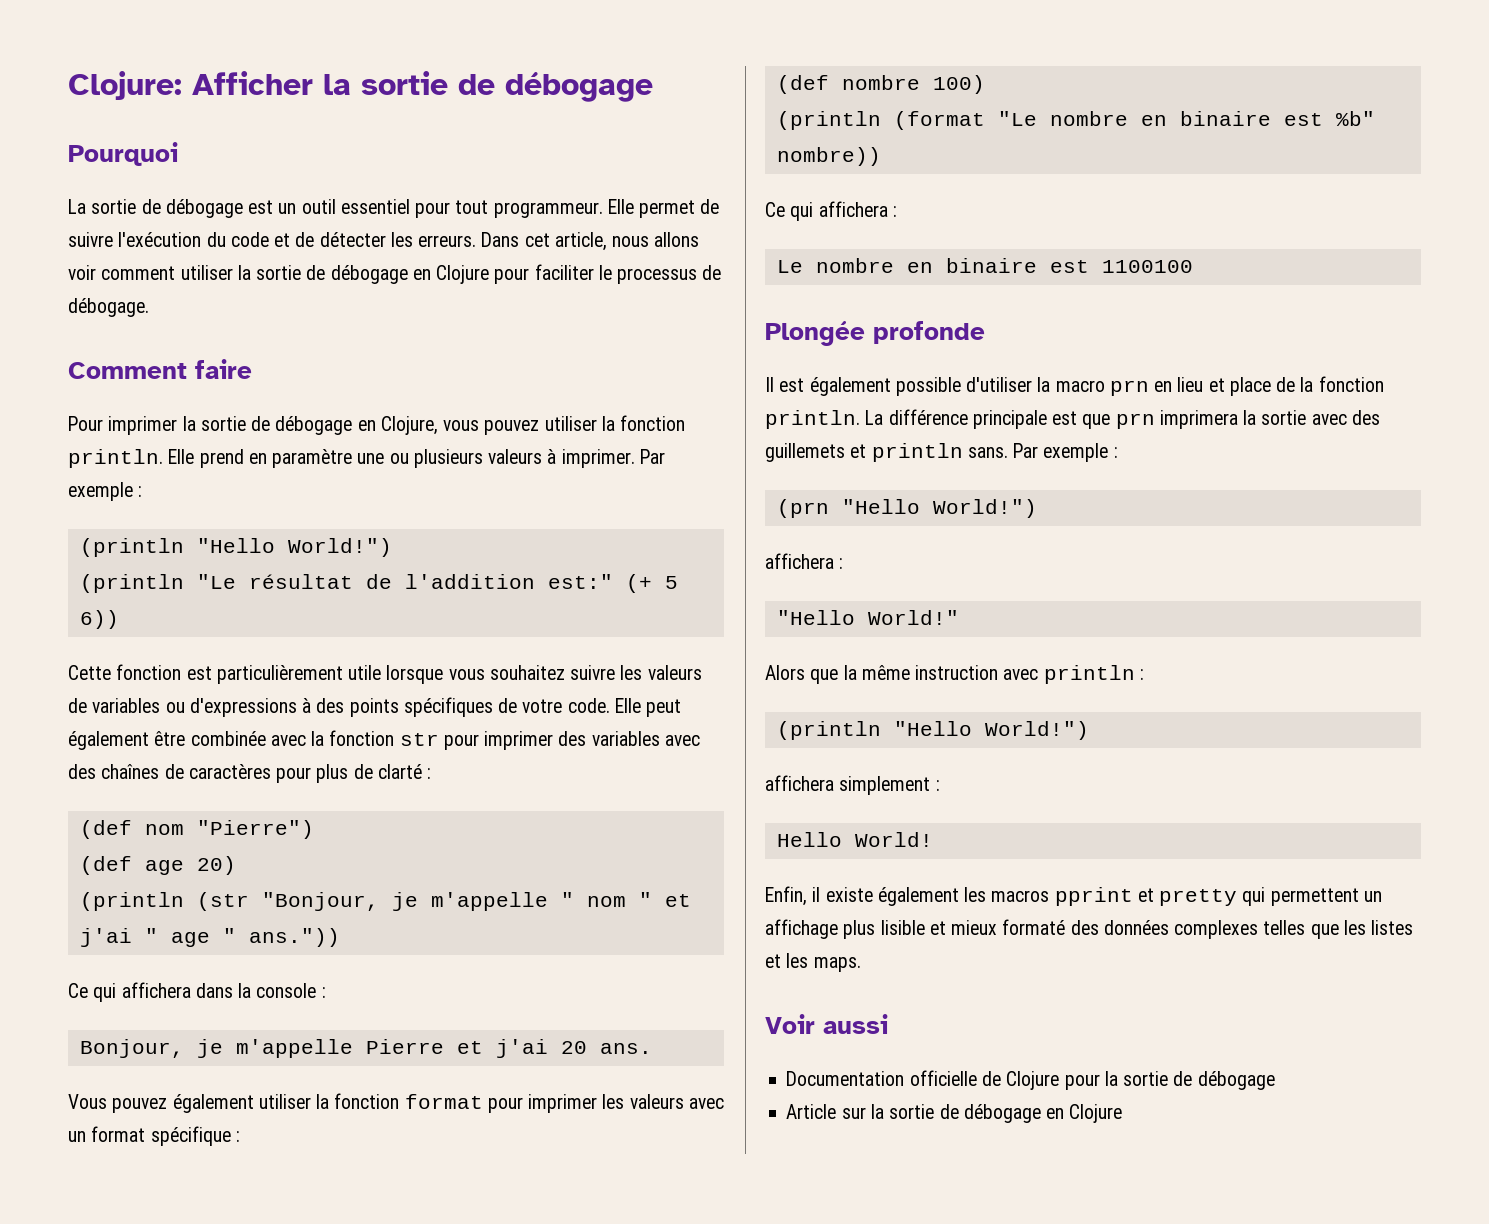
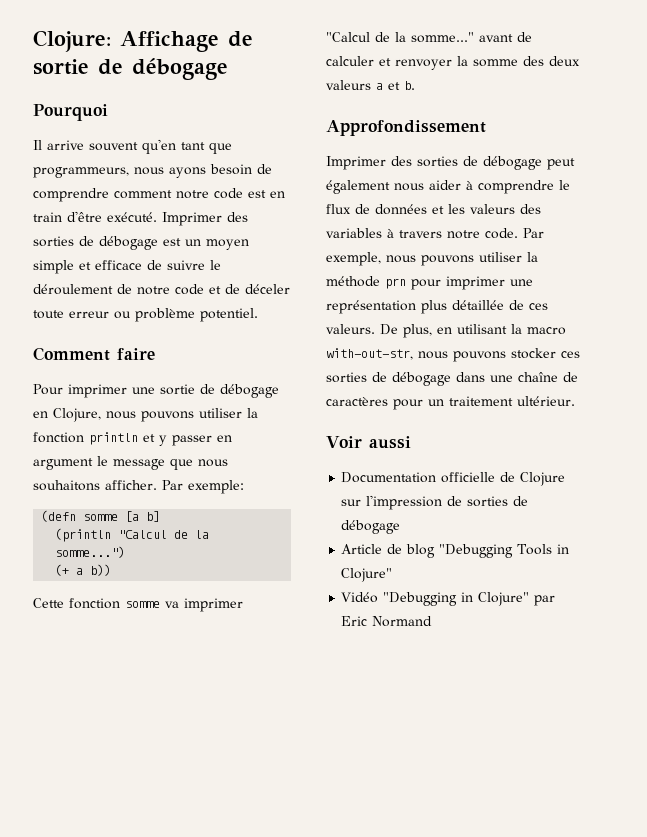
- Clojure: Afficher la sortie de débogage
+ Clojure: Affichage de sortie de débogage
- La sortie de débogage est un outil essentiel pour tout programmeur. Elle permet de suivre l'exécution du code et de détecter les erreurs. Dans cet article, nous allons voir comment utiliser la sortie de débogage en Clojure pour faciliter le processus de débogage.
+ Il arrive souvent qu'en tant que programmeurs, nous ayons besoin de comprendre comment notre code est en train d'être exécuté. Imprimer des sorties de débogage est un moyen simple et efficace de suivre le déroulement de notre code et de déceler toute erreur ou problème potentiel.
- Pour imprimer la sortie de débogage en Clojure, vous pouvez utiliser la fonction println. Elle prend en paramètre une ou plusieurs valeurs à imprimer. Par exemple :
- (println "Hello World!")
- (println "Le résultat de l'addition est:" (+ 5 6))
- Cette fonction est particulièrement utile lorsque vous souhaitez suivre les valeurs de variables ou d'expressions à des points spécifiques de votre code. Elle peut également être combinée avec la fonction str pour imprimer des variables avec des chaînes de caractères pour plus de clarté :
- (def nom "Pierre")
- (def age 20)
- (println (str "Bonjour, je m'appelle " nom " et j'ai " age " ans."))
- Ce qui affichera dans la console :
- Bonjour, je m'appelle Pierre et j'ai 20 ans.
- Vous pouvez également utiliser la fonction format pour imprimer les valeurs avec un format spécifique :
- (def nombre 100)
- (println (format "Le nombre en binaire est %b" nombre))
- Ce qui affichera :
- Le nombre en binaire est 1100100
- Plongée profonde
- Il est également possible d'utiliser la macro prn en lieu et place de la fonction println. La différence principale est que prn imprimera la sortie avec des guillemets et println sans. Par exemple :
- (prn "Hello World!")
- affichera :
- "Hello World!"
- Alors que la même instruction avec println :
- (println "Hello World!")
- affichera simplement :
- Hello World!
- Enfin, il existe également les macros pprint et pretty qui permettent un affichage plus lisible et mieux formaté des données complexes telles que les listes et les maps.
+ Pour imprimer une sortie de débogage en Clojure, nous pouvons utiliser la fonction println et y passer en argument le message que nous souhaitons afficher. Par exemple:
+ (defn somme [a b]
+ (println "Calcul de la somme...")
+ (+ a b))
+ Cette fonction somme va imprimer "Calcul de la somme..." avant de calculer et renvoyer la somme des deux valeurs a et b.
+ Approfondissement
+ Imprimer des sorties de débogage peut également nous aider à comprendre le flux de données et les valeurs des variables à travers notre code. Par exemple, nous pouvons utiliser la méthode prn pour imprimer une représentation plus détaillée de ces valeurs. De plus, en utilisant la macro with-out-str, nous pouvons stocker ces sorties de débogage dans une chaîne de caractères pour un traitement ultérieur.
- Documentation officielle de Clojure pour la sortie de débogage
+ Documentation officielle de Clojure sur l'impression de sorties de débogage
- Article sur la sortie de débogage en Clojure
+ Article de blog "Debugging Tools in Clojure"
+ Vidéo "Debugging in Clojure" par Eric Normand

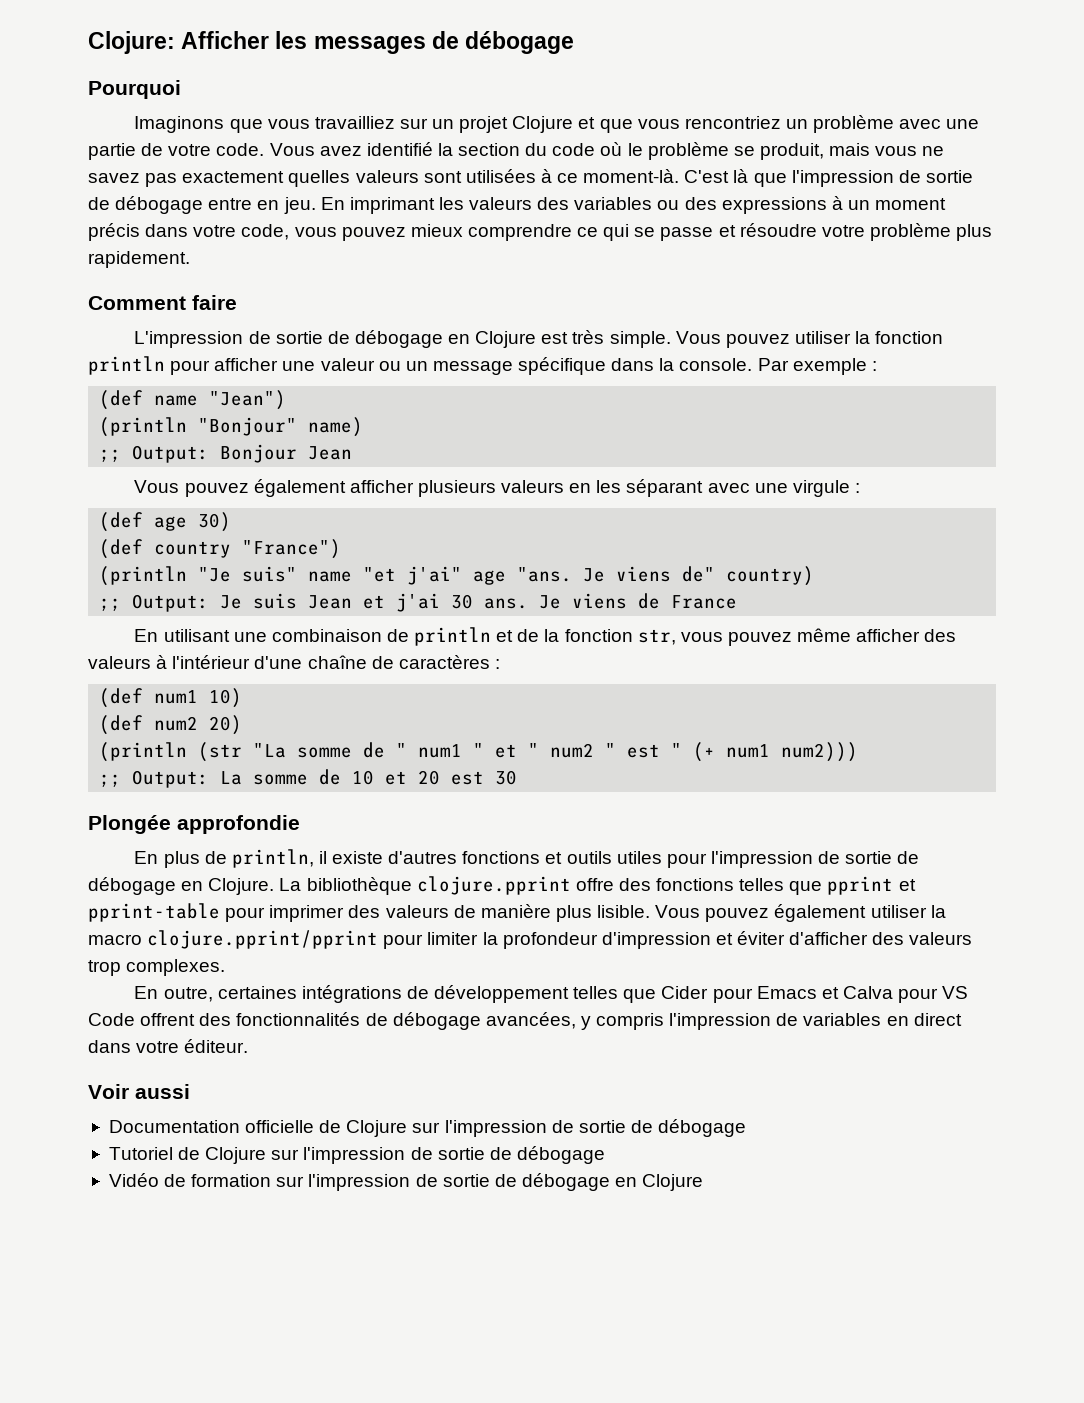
- Clojure: Affichage de sortie de débogage
+ Clojure: Afficher les messages de débogage
- Il arrive souvent qu'en tant que programmeurs, nous ayons besoin de comprendre comment notre code est en train d'être exécuté. Imprimer des sorties de débogage est un moyen simple et efficace de suivre le déroulement de notre code et de déceler toute erreur ou problème potentiel.
+ Imaginons que vous travailliez sur un projet Clojure et que vous rencontriez un problème avec une partie de votre code. Vous avez identifié la section du code où le problème se produit, mais vous ne savez pas exactement quelles valeurs sont utilisées à ce moment-là. C'est là que l'impression de sortie de débogage entre en jeu. En imprimant les valeurs des variables ou des expressions à un moment précis dans votre code, vous pouvez mieux comprendre ce qui se passe et résoudre votre problème plus rapidement.
- Pour imprimer une sortie de débogage en Clojure, nous pouvons utiliser la fonction println et y passer en argument le message que nous souhaitons afficher. Par exemple:
- (defn somme [a b]
- (println "Calcul de la somme...")
- (+ a b))
- Cette fonction somme va imprimer "Calcul de la somme..." avant de calculer et renvoyer la somme des deux valeurs a et b.
- Approfondissement
- Imprimer des sorties de débogage peut également nous aider à comprendre le flux de données et les valeurs des variables à travers notre code. Par exemple, nous pouvons utiliser la méthode prn pour imprimer une représentation plus détaillée de ces valeurs. De plus, en utilisant la macro with-out-str, nous pouvons stocker ces sorties de débogage dans une chaîne de caractères pour un traitement ultérieur.
+ L'impression de sortie de débogage en Clojure est très simple. Vous pouvez utiliser la fonction println pour afficher une valeur ou un message spécifique dans la console. Par exemple :
+ (def name "Jean")
+ (println "Bonjour" name)
+ ;; Output: Bonjour Jean
+ Vous pouvez également afficher plusieurs valeurs en les séparant avec une virgule :
+ (def age 30)
+ (def country "France")
+ (println "Je suis" name "et j'ai" age "ans. Je viens de" country)
+ ;; Output: Je suis Jean et j'ai 30 ans. Je viens de France
+ En utilisant une combinaison de println et de la fonction str, vous pouvez même afficher des valeurs à l'intérieur d'une chaîne de caractères :
+ (def num1 10)
+ (def num2 20)
+ (println (str "La somme de " num1 " et " num2 " est " (+ num1 num2)))
+ ;; Output: La somme de 10 et 20 est 30
+ Plongée approfondie
+ En plus de println, il existe d'autres fonctions et outils utiles pour l'impression de sortie de débogage en Clojure. La bibliothèque clojure.pprint offre des fonctions telles que pprint et pprint-table pour imprimer des valeurs de manière plus lisible. Vous pouvez également utiliser la macro clojure.pprint/pprint pour limiter la profondeur d'impression et éviter d'afficher des valeurs trop complexes.
+ En outre, certaines intégrations de développement telles que Cider pour Emacs et Calva pour VS Code offrent des fonctionnalités de débogage avancées, y compris l'impression de variables en direct dans votre éditeur.
- Documentation officielle de Clojure sur l'impression de sorties de débogage
- Article de blog "Debugging Tools in Clojure"
- Vidéo "Debugging in Clojure" par Eric Normand
+ Documentation officielle de Clojure sur l'impression de sortie de débogage
+ Tutoriel de Clojure sur l'impression de sortie de débogage
+ Vidéo de formation sur l'impression de sortie de débogage en Clojure

